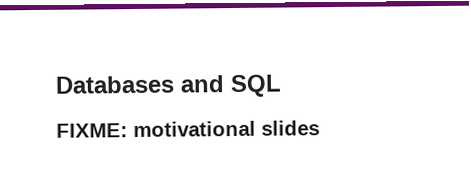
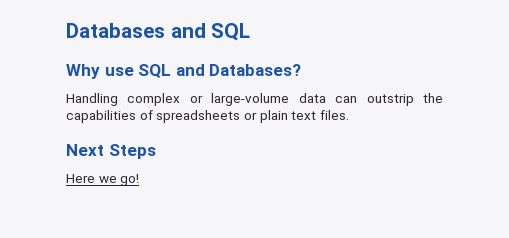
- FIXME: motivational slides
+ Why use SQL and Databases?
+ Handling complex or large-volume data can outstrip the capabilities of spreadsheets or plain text files.
+ Next Steps
+ Here we go!

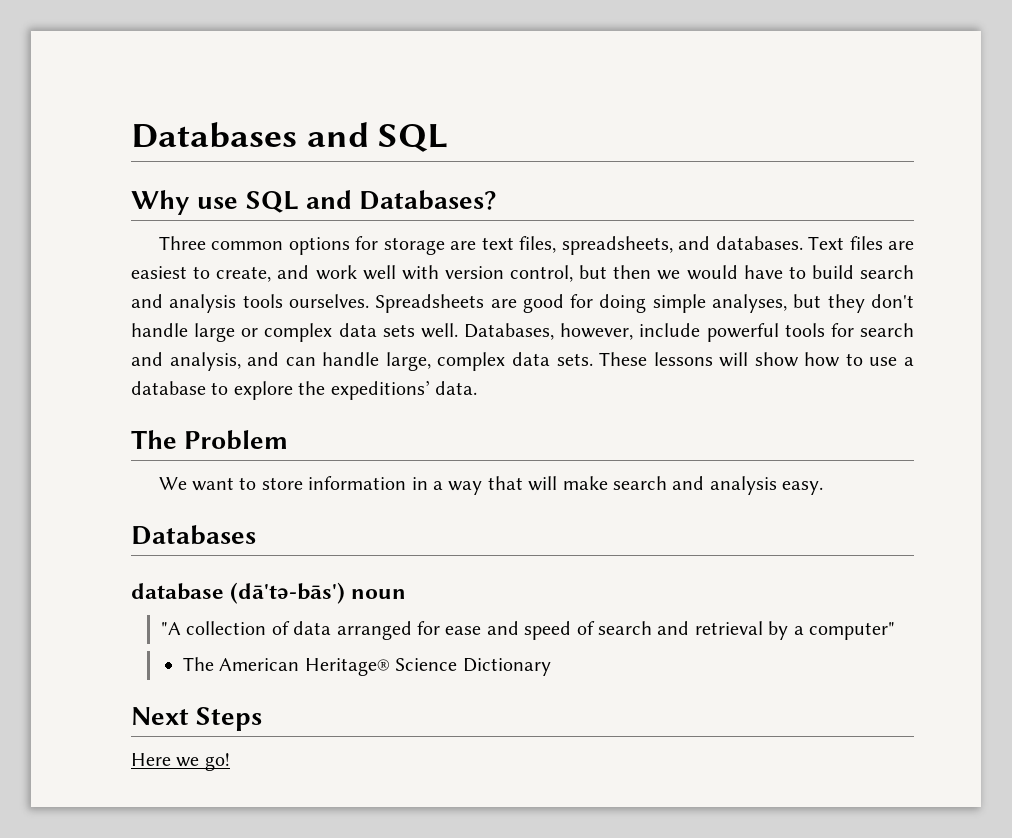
- Handling complex or large-volume data can outstrip the capabilities of spreadsheets or plain text files.
+ Three common options for storage are text files, spreadsheets, and databases. Text files are easiest to create, and work well with version control, but then we would have to build search and analysis tools ourselves. Spreadsheets are good for doing simple analyses, but they don't handle large or complex data sets well. Databases, however, include powerful tools for search and analysis, and can handle large, complex data sets. These lessons will show how to use a database to explore the expeditions’ data.
+ The Problem
+ We want to store information in a way that will make search and analysis easy.
+ Databases
+ database (dā'tə-bās') noun
+ "A collection of data arranged for ease and speed of search and retrieval by a computer"
+ The American Heritage® Science Dictionary

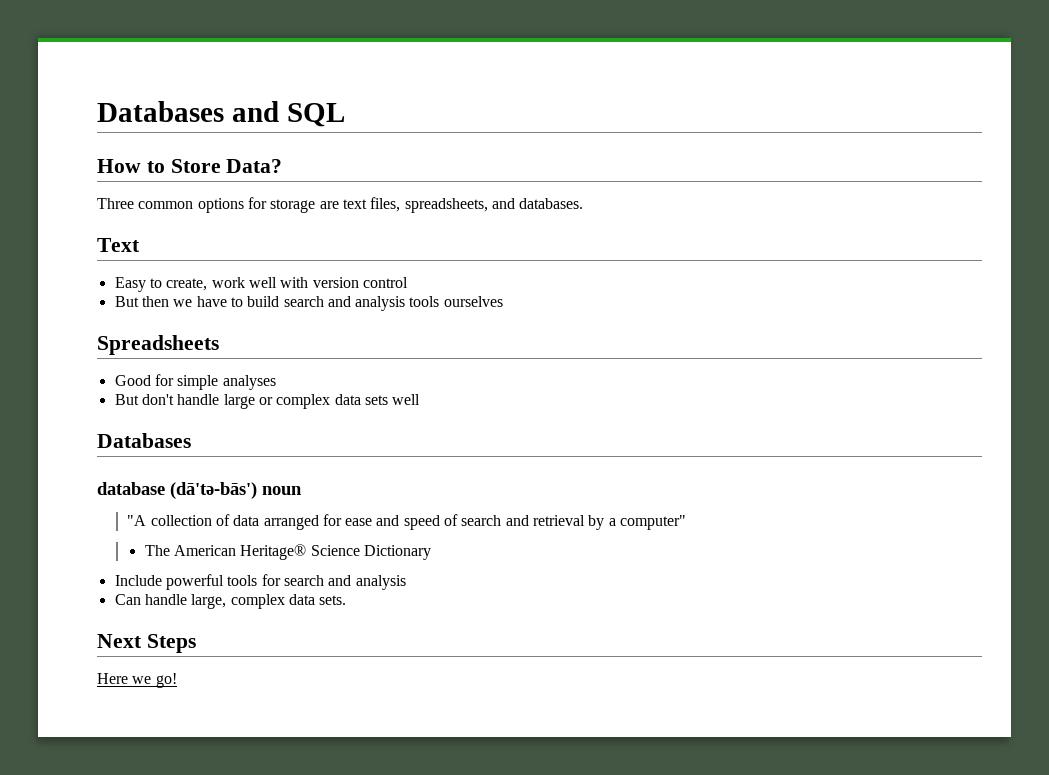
- Why use SQL and Databases?
+ How to Store Data?
- Three common options for storage are text files, spreadsheets, and databases. Text files are easiest to create, and work well with version control, but then we would have to build search and analysis tools ourselves. Spreadsheets are good for doing simple analyses, but they don't handle large or complex data sets well. Databases, however, include powerful tools for search and analysis, and can handle large, complex data sets. These lessons will show how to use a database to explore the expeditions’ data.
- The Problem
- We want to store information in a way that will make search and analysis easy.
+ Three common options for storage are text files, spreadsheets, and databases.
+ Text
+ Easy to create, work well with version control
+ But then we have to build search and analysis tools ourselves
+ Spreadsheets
+ Good for simple analyses
+ But don't handle large or complex data sets well
+ Include powerful tools for search and analysis
+ Can handle large, complex data sets.

